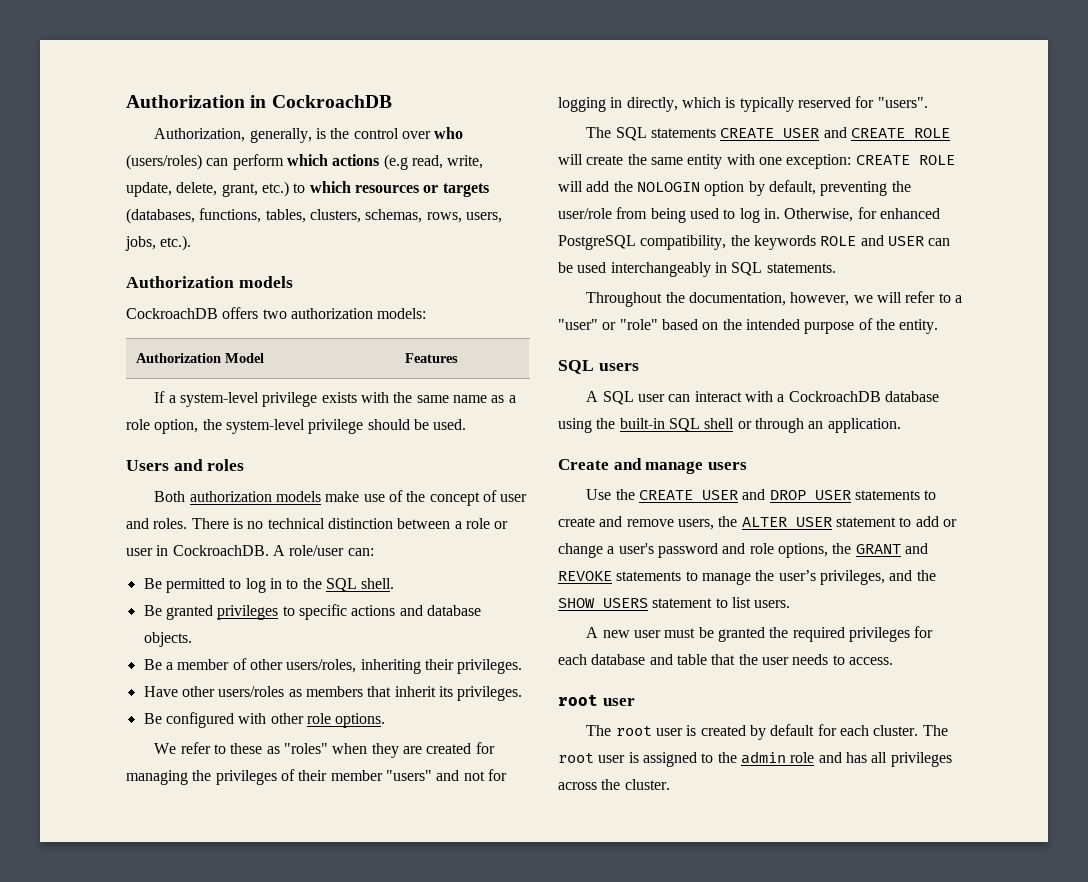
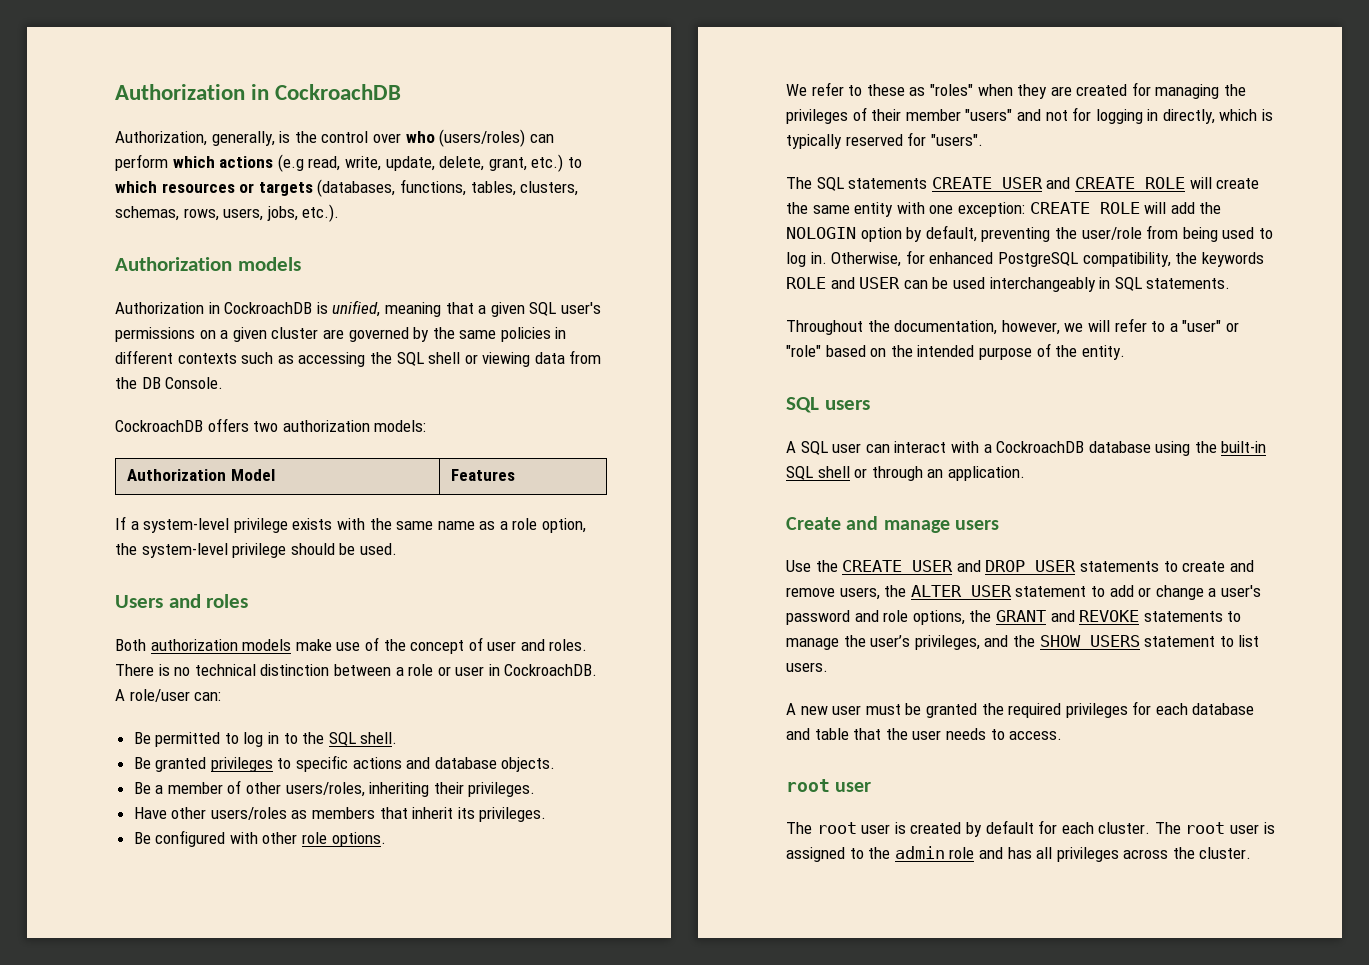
+ Authorization in CockroachDB is unified, meaning that a given SQL user's permissions on a given cluster are governed by the same policies in different contexts such as accessing the SQL shell or viewing data from the DB Console.

